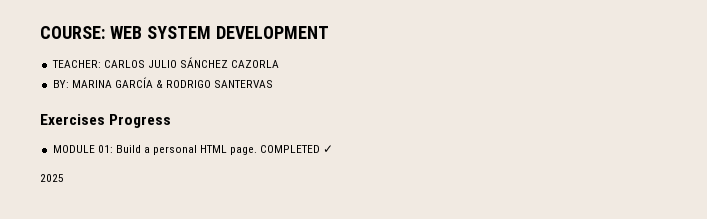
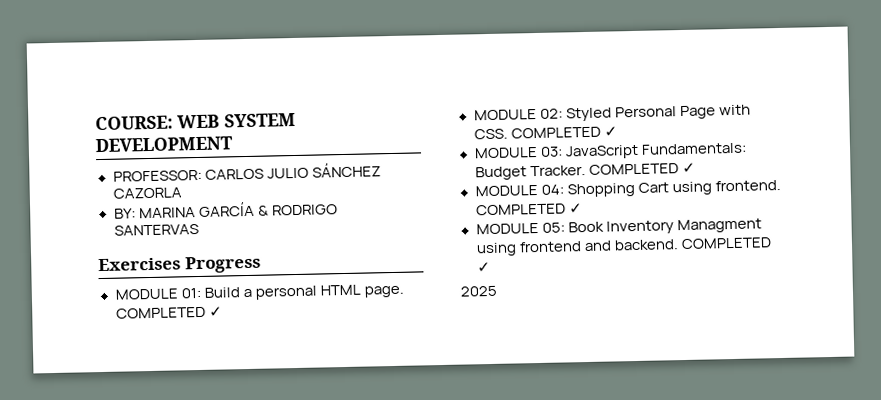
- TEACHER: CARLOS JULIO SÁNCHEZ CAZORLA
+ PROFESSOR: CARLOS JULIO SÁNCHEZ CAZORLA
+ MODULE 02: Styled Personal Page with CSS. COMPLETED ✓
+ MODULE 03: JavaScript Fundamentals: Budget Tracker. COMPLETED ✓
+ MODULE 04: Shopping Cart using frontend. COMPLETED ✓
+ MODULE 05: Book Inventory Managment using frontend and backend. COMPLETED ✓

